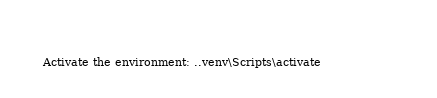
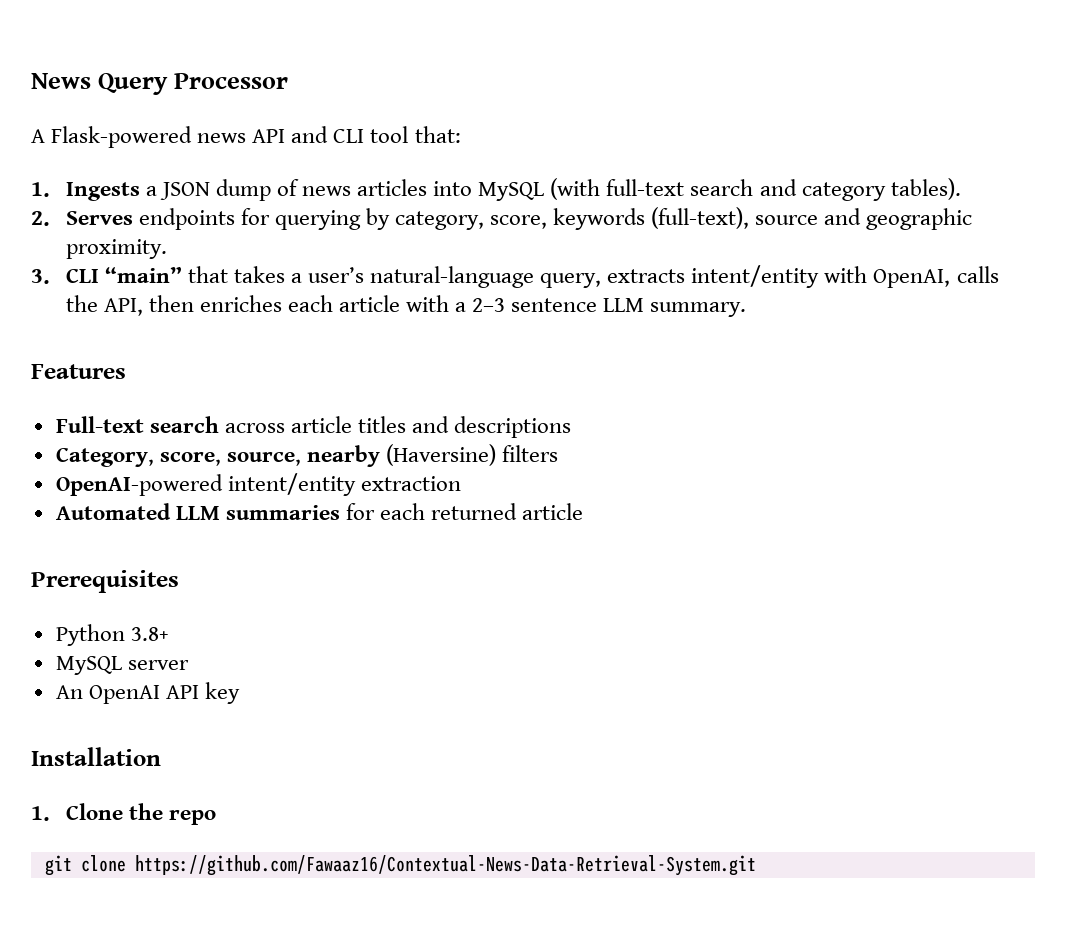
- Activate the environment: ..venv\Scripts\activate
+ News Query Processor
+ A Flask-powered news API and CLI tool that:
+ 1. Ingests a JSON dump of news articles into MySQL (with full-text search and category tables).
+ 2. Serves endpoints for querying by category, score, keywords (full-text), source and geographic proximity.
+ 3. CLI “main” that takes a user’s natural-language query, extracts intent/entity with OpenAI, calls the API, then enriches each article with a 2–3 sentence LLM summary.
+ Features
+ Full-text search across article titles and descriptions
+ Category, score, source, nearby (Haversine) filters
+ OpenAI-powered intent/entity extraction
+ Automated LLM summaries for each returned article
+ Prerequisites
+ Python 3.8+
+ MySQL server
+ An OpenAI API key
+ Installation
+ 1. Clone the repo
+ git clone https://github.com/Fawaaz16/Contextual-News-Data-Retrieval-System.git

